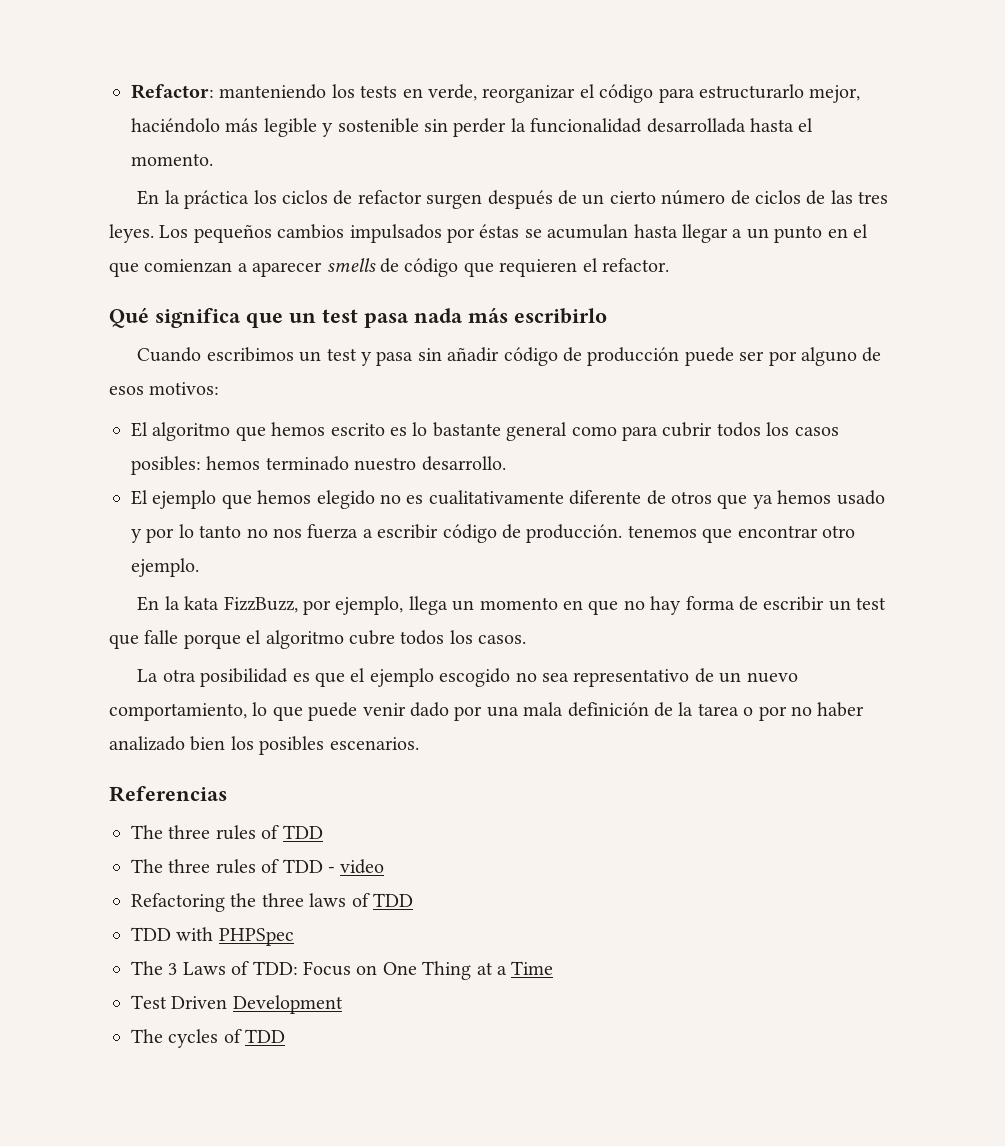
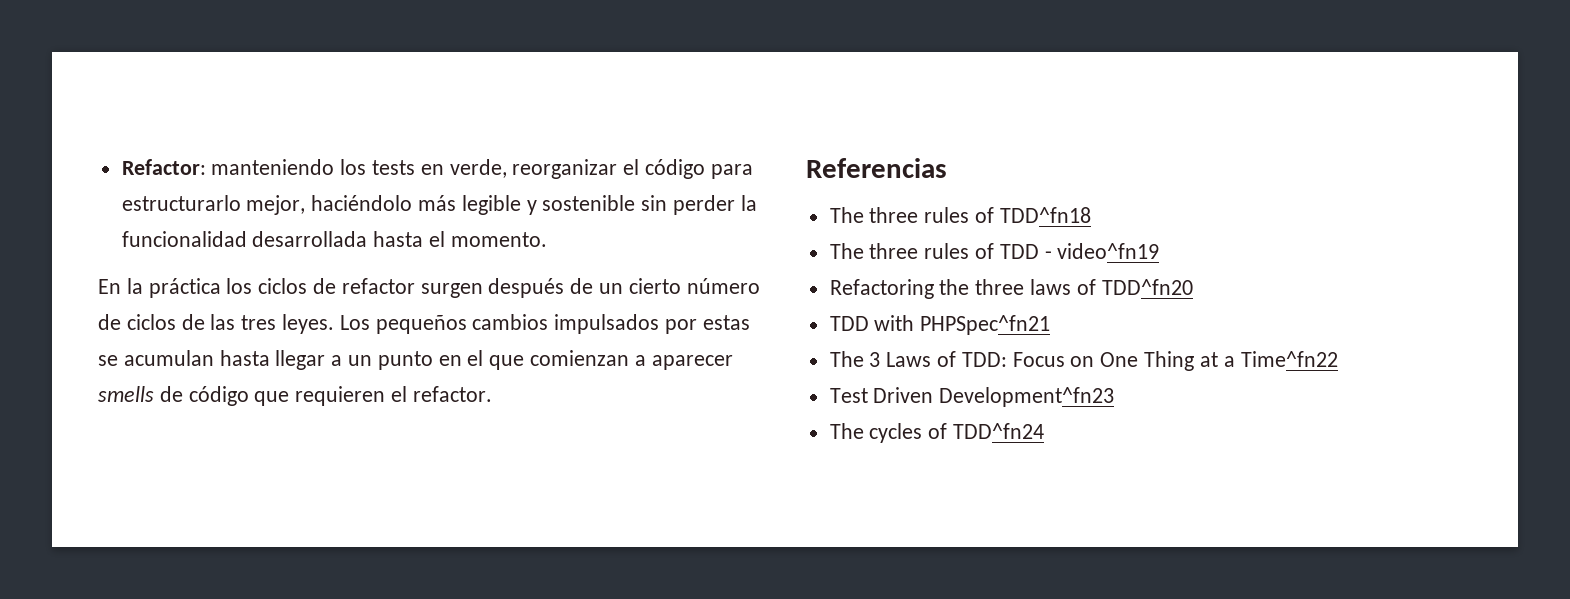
- Los pequeños cambios impulsados por éstas se acumulan hasta llegar a un punto en el que comienzan a aparecer smells de código que requieren el refactor.
+ Los pequeños cambios impulsados por estas se acumulan hasta llegar a un punto en el que comienzan a aparecer smells de código que requieren el refactor.
- Qué significa que un test pasa nada más escribirlo
- Cuando escribimos un test y pasa sin añadir código de producción puede ser por alguno de esos motivos:
- El algoritmo que hemos escrito es lo bastante general como para cubrir todos los casos posibles: hemos terminado nuestro desarrollo.
- El ejemplo que hemos elegido no es cualitativamente diferente de otros que ya hemos usado y por lo tanto no nos fuerza a escribir código de producción. tenemos que encontrar otro ejemplo.
- En la kata FizzBuzz, por ejemplo, llega un momento en que no hay forma de escribir un test que falle porque el algoritmo cubre todos los casos.
- La otra posibilidad es que el ejemplo escogido no sea representativo de un nuevo comportamiento, lo que puede venir dado por una mala definición de la tarea o por no haber analizado bien los posibles escenarios.
  Referencias
- The three rules of TDD
+ The three rules of TDD^fn18
- The three rules of TDD - video
+ The three rules of TDD - video^fn19
- Refactoring the three laws of TDD
+ Refactoring the three laws of TDD^fn20
- TDD with PHPSpec
+ TDD with PHPSpec^fn21
- The 3 Laws of TDD: Focus on One Thing at a Time
+ The 3 Laws of TDD: Focus on One Thing at a Time^fn22
- Test Driven Development
+ Test Driven Development^fn23
- The cycles of TDD
+ The cycles of TDD^fn24

